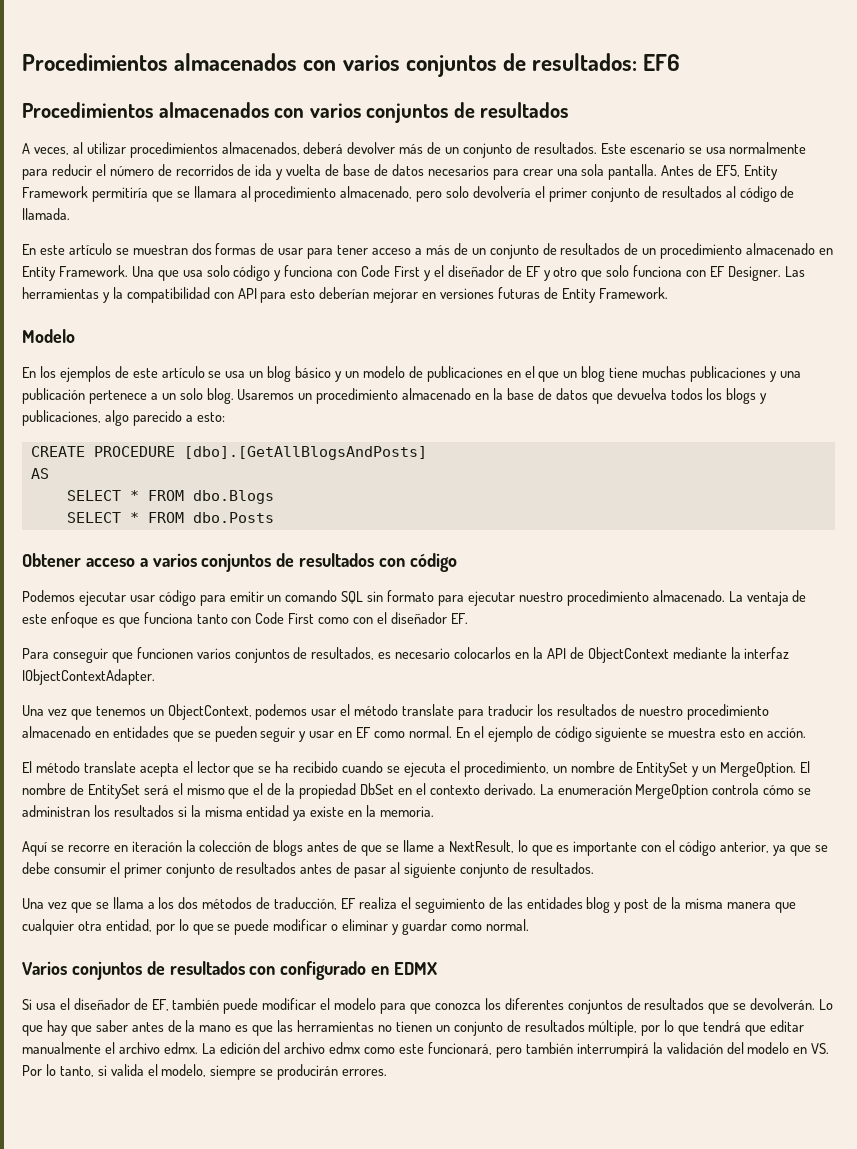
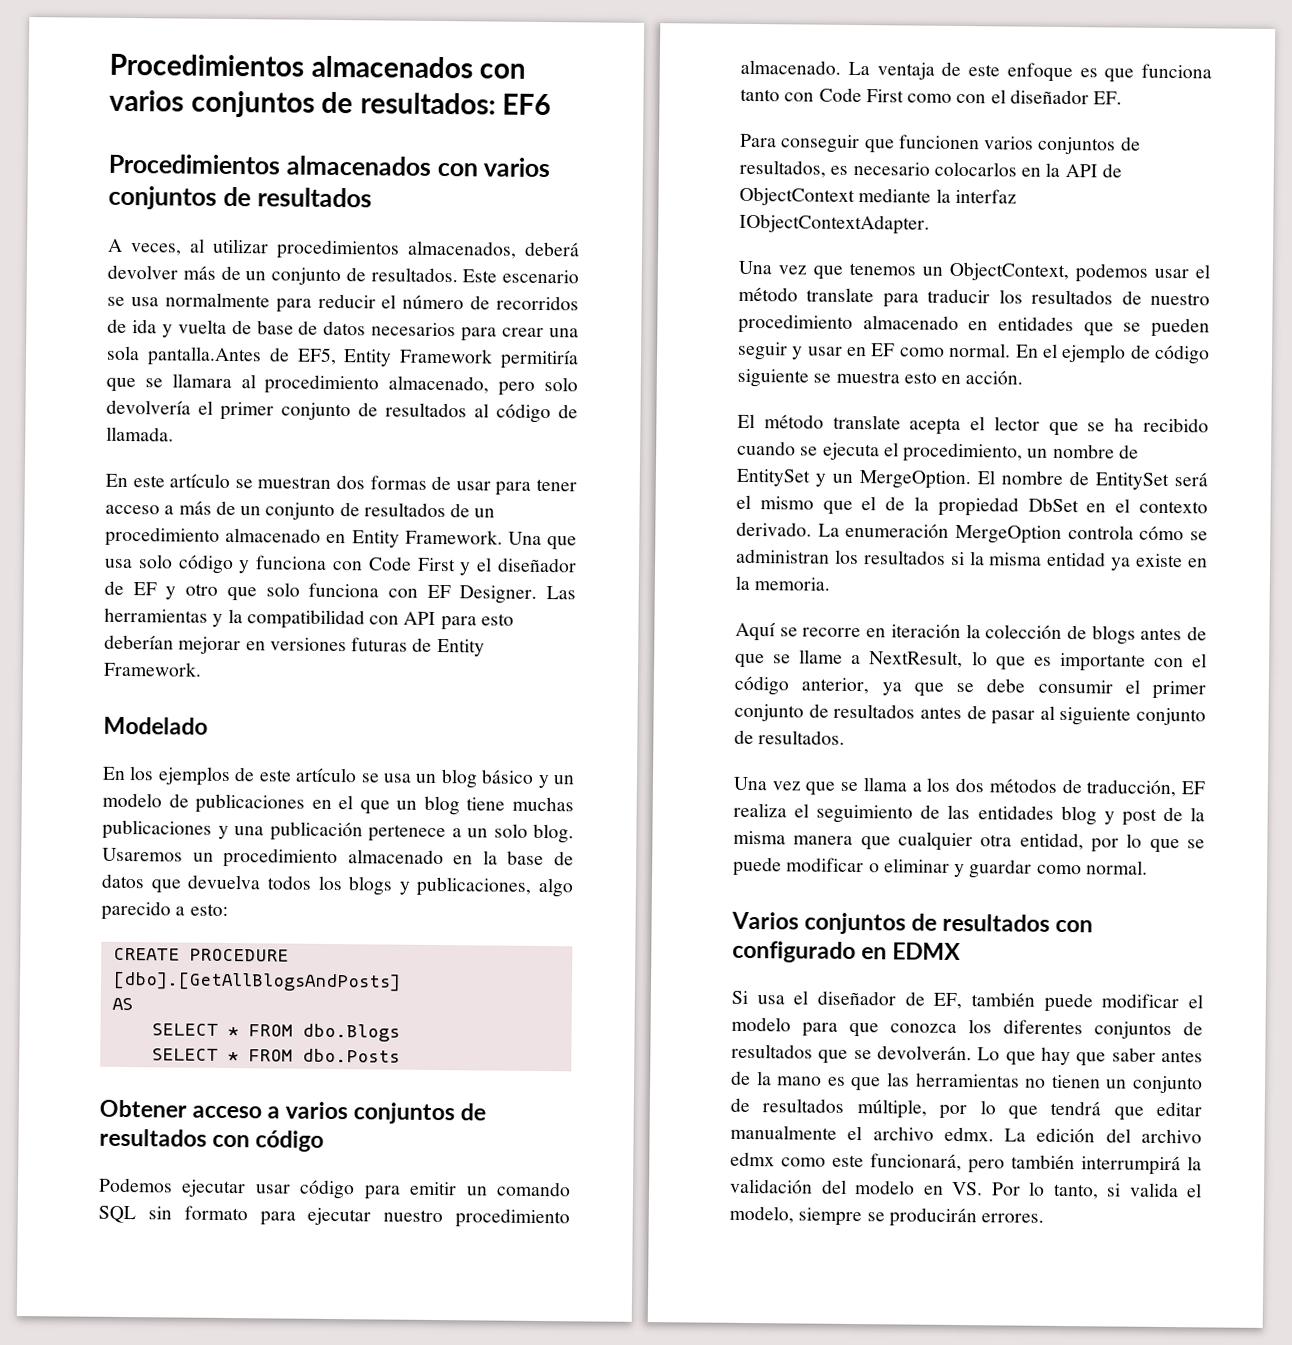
- Este escenario se usa normalmente para reducir el número de recorridos de ida y vuelta de base de datos necesarios para crear una sola pantalla. Antes de EF5, Entity Framework permitiría que se llamara al procedimiento almacenado, pero solo devolvería el primer conjunto de resultados al código de llamada.
+ Este escenario se usa normalmente para reducir el número de recorridos de ida y vuelta de base de datos necesarios para crear una sola pantalla.Antes de EF5, Entity Framework permitiría que se llamara al procedimiento almacenado, pero solo devolvería el primer conjunto de resultados al código de llamada.
- Modelo
+ Modelado

